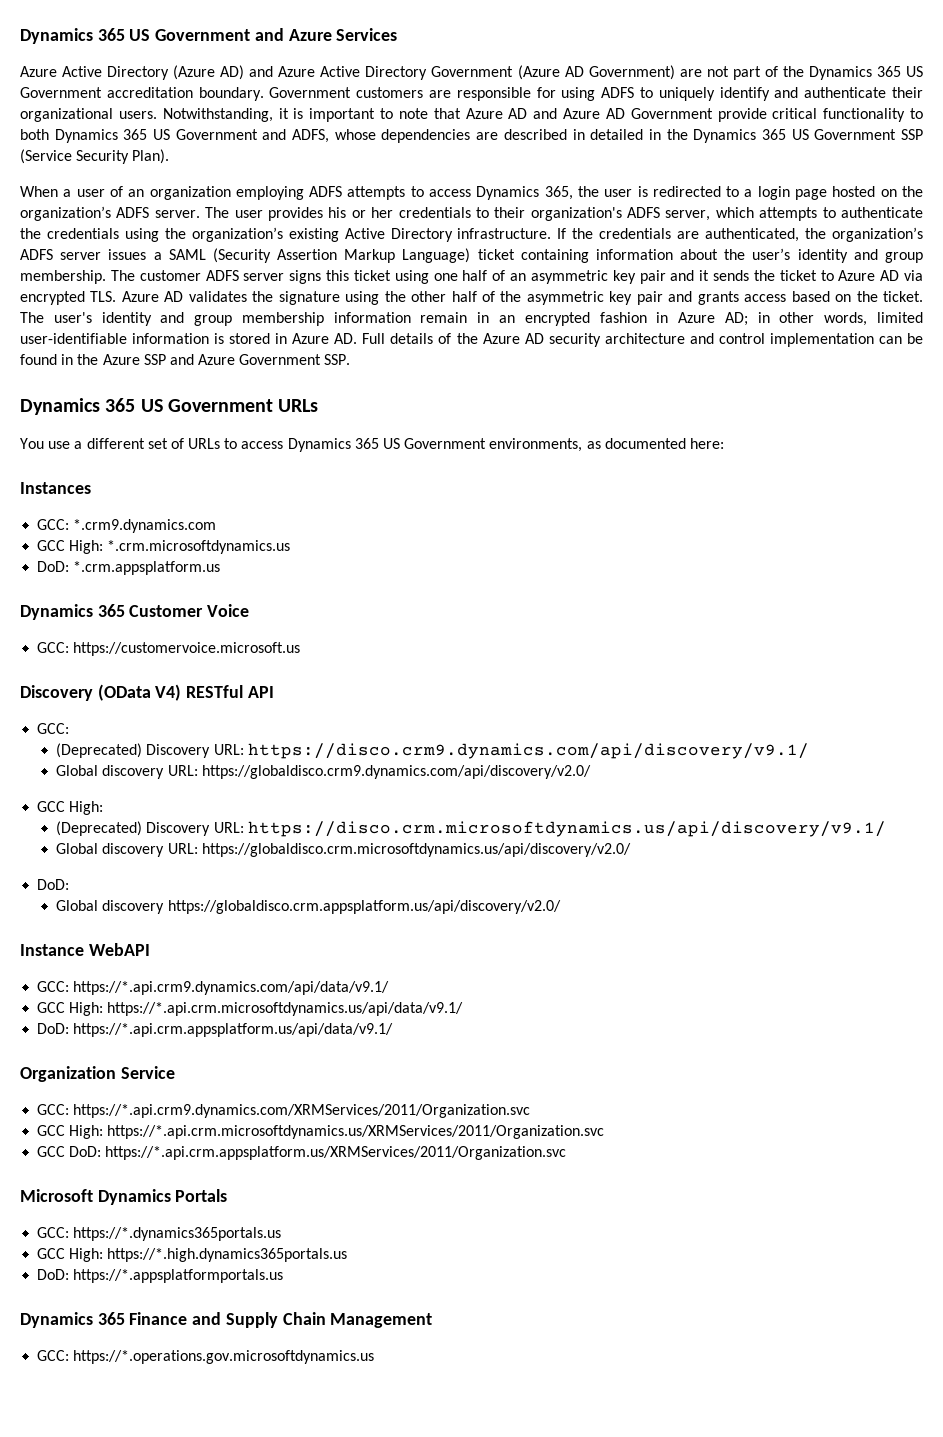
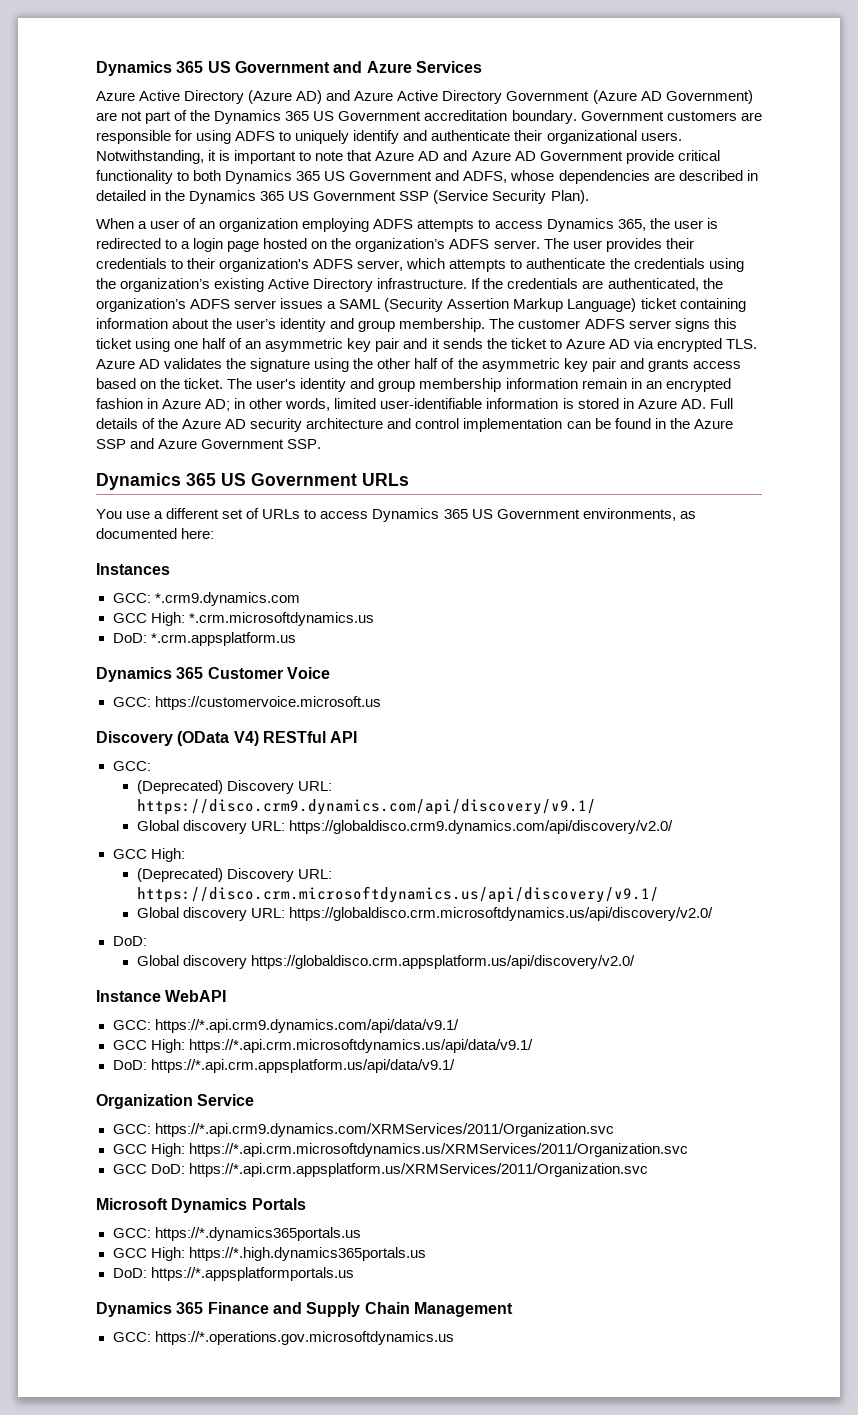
- The user provides his or her credentials to their organization's ADFS server, which attempts to authenticate the credentials using the organization’s existing Active Directory infrastructure.
+ The user provides their credentials to their organization's ADFS server, which attempts to authenticate the credentials using the organization’s existing Active Directory infrastructure.

